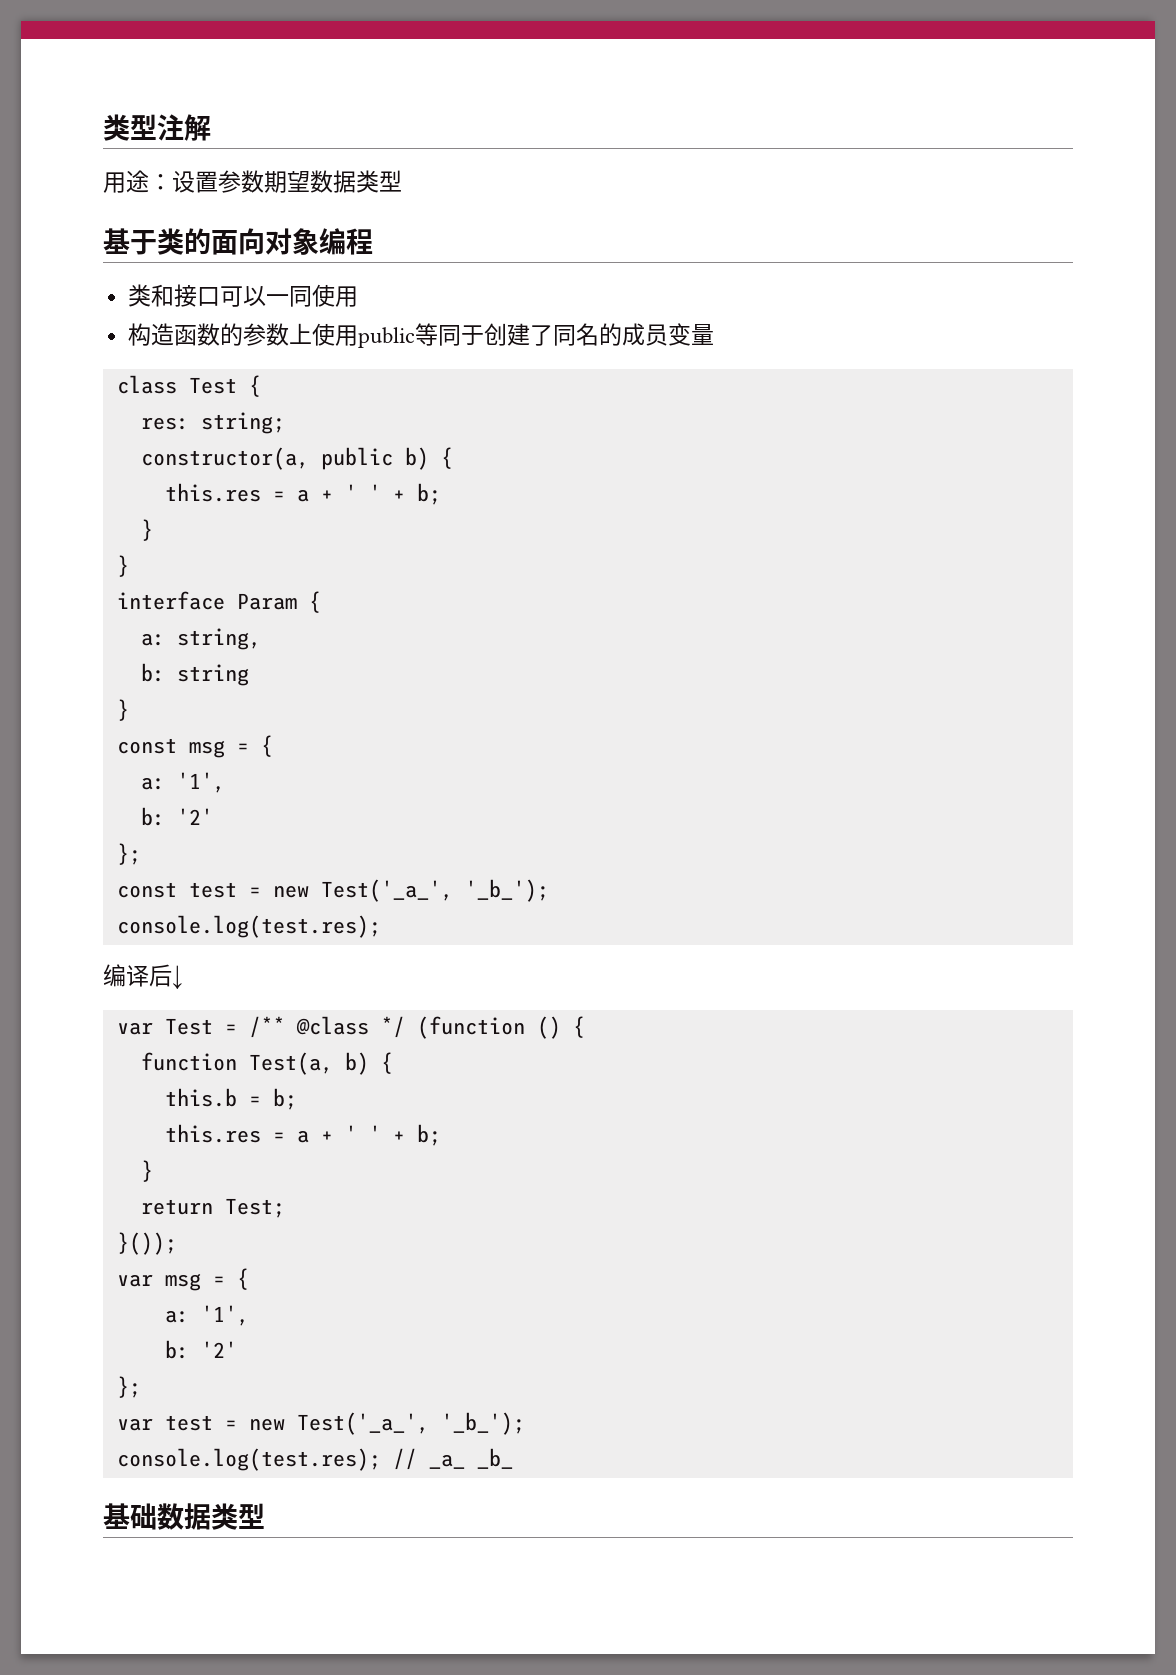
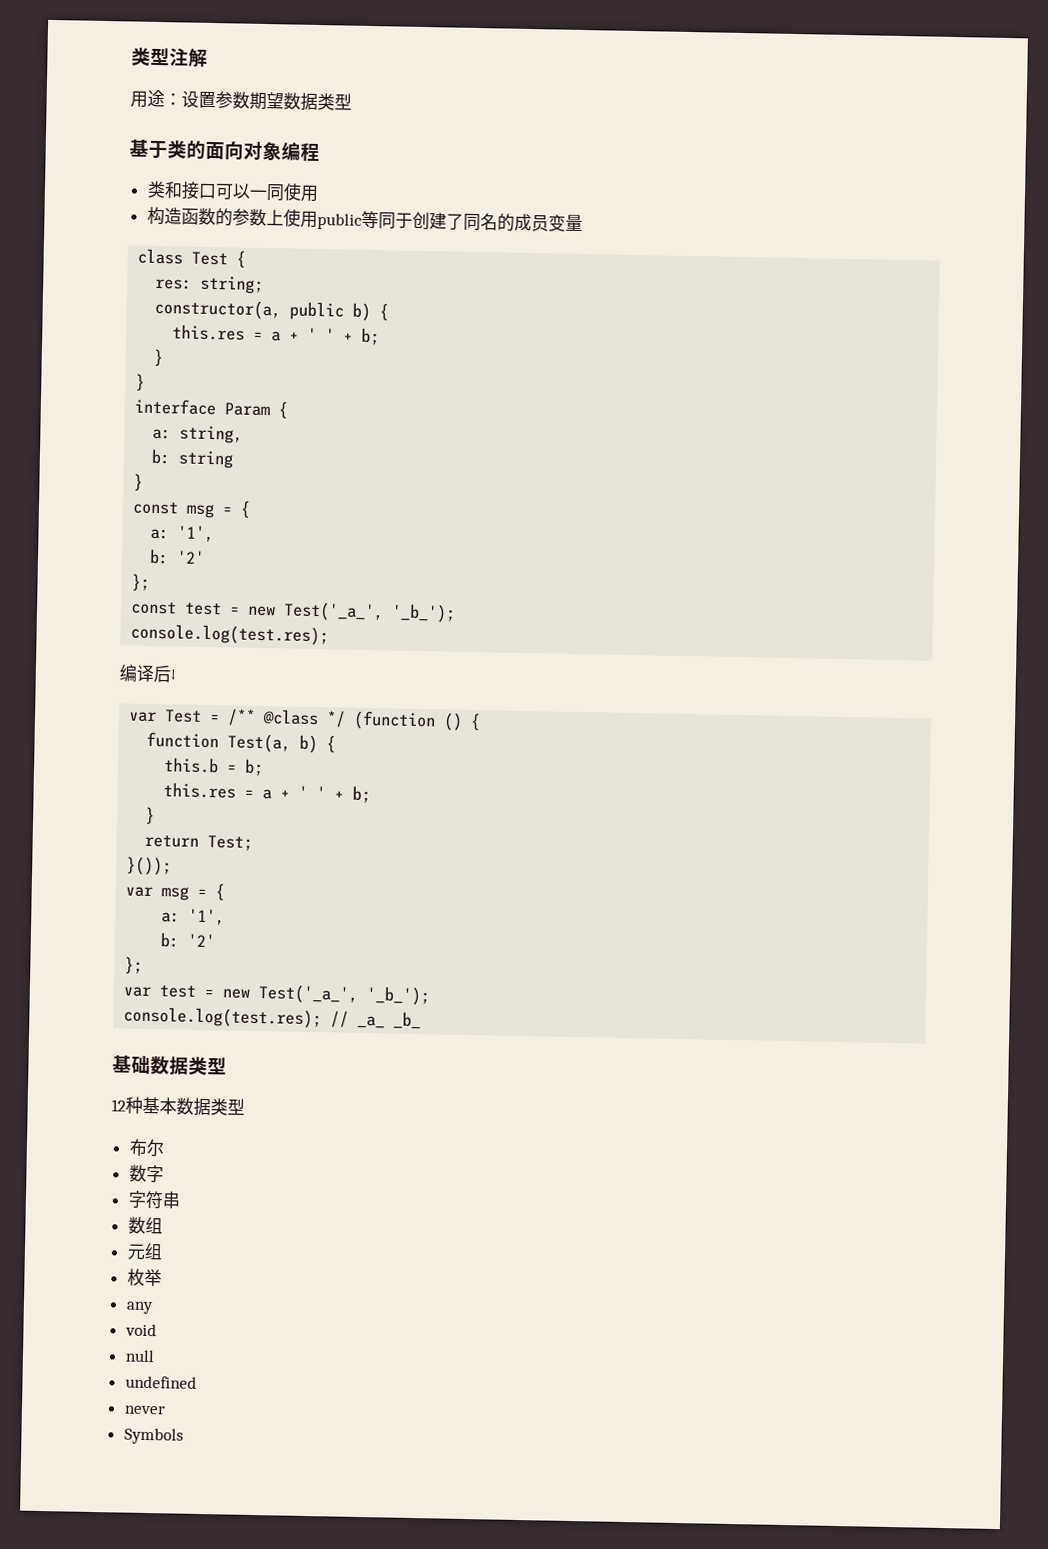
+ 12种基本数据类型
+ 布尔
+ 数字
+ 字符串
+ 数组
+ 元组
+ 枚举
+ any
+ void
+ null
+ undefined
+ never
+ Symbols

